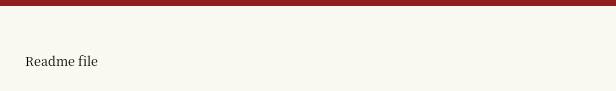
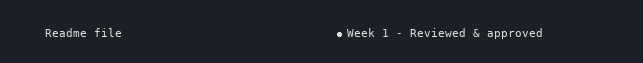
+ Week 1 - Reviewed & approved

